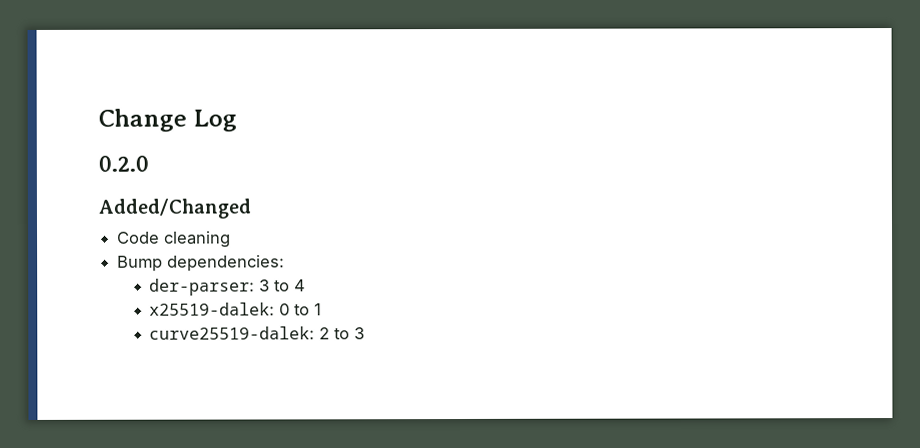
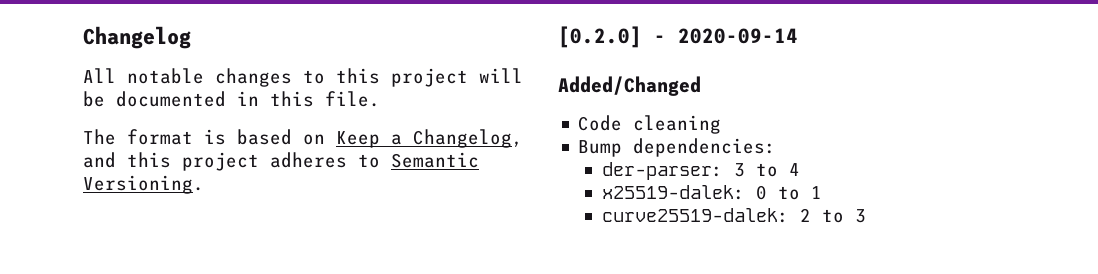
- Change Log
- 0.2.0
+ Changelog
+ All notable changes to this project will be documented in this file.
+ The format is based on Keep a Changelog, and this project adheres to Semantic Versioning.
+ [0.2.0] - 2020-09-14

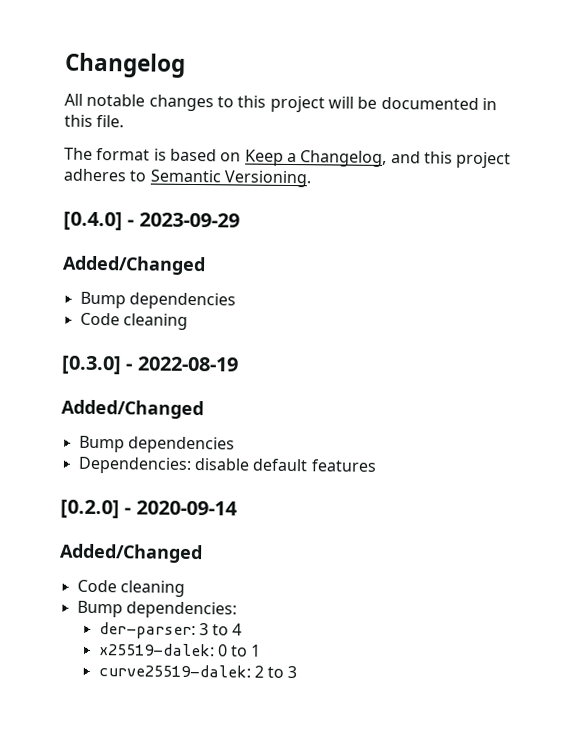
+ [0.4.0] - 2023-09-29
+ Added/Changed
+ Bump dependencies
+ Code cleaning
+ [0.3.0] - 2022-08-19
+ Added/Changed
+ Bump dependencies
+ Dependencies: disable default features

